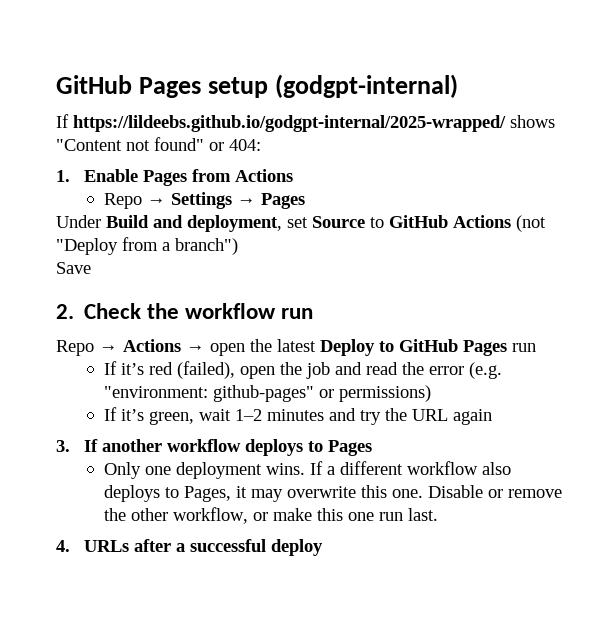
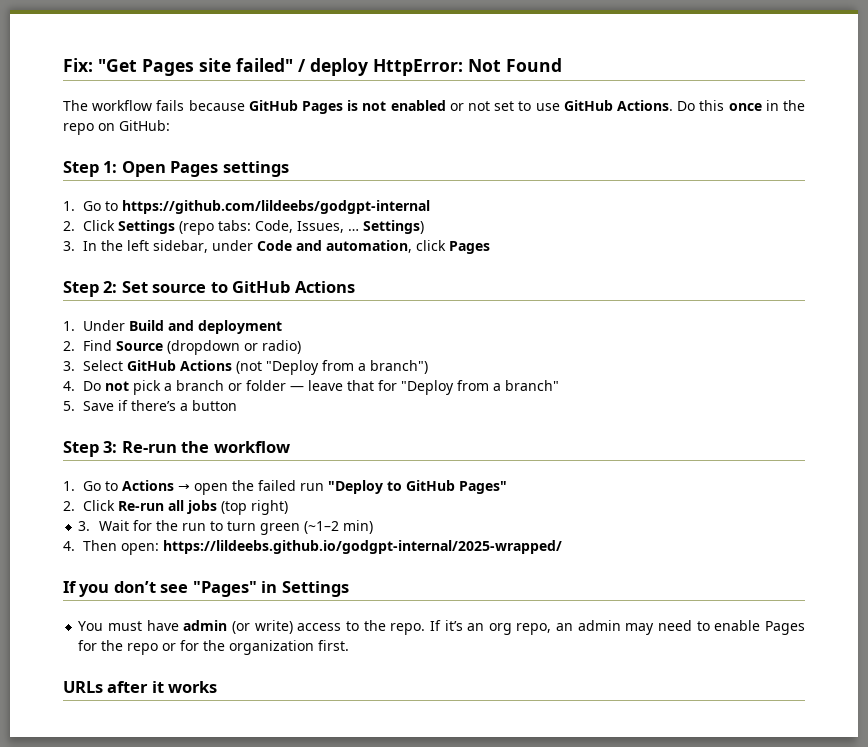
- GitHub Pages setup (godgpt-internal)
- If https://lildeebs.github.io/godgpt-internal/2025-wrapped/ shows "Content not found" or 404:
- 1. Enable Pages from Actions
- Repo → Settings → Pages
- Under Build and deployment, set Source to GitHub Actions (not "Deploy from a branch")
+ Fix: "Get Pages site failed" / deploy HttpError: Not Found
+ The workflow fails because GitHub Pages is not enabled or not set to use GitHub Actions. Do this once in the repo on GitHub:
+ Step 1: Open Pages settings
+ 1. Go to https://github.com/lildeebs/godgpt-internal
+ 2. Click Settings (repo tabs: Code, Issues, … Settings)
+ 3. In the left sidebar, under Code and automation, click Pages
+ Step 2: Set source to GitHub Actions
+ 1. Under Build and deployment
+ 2. Find Source (dropdown or radio)
+ 3. Select GitHub Actions (not "Deploy from a branch")
- Save
- 2. Check the workflow run
- Repo → Actions → open the latest Deploy to GitHub Pages run
- If it’s red (failed), open the job and read the error (e.g. "environment: github-pages" or permissions)
- If it’s green, wait 1–2 minutes and try the URL again
- 3. If another workflow deploys to Pages
- Only one deployment wins. If a different workflow also deploys to Pages, it may overwrite this one. Disable or remove the other workflow, or make this one run last.
- 4. URLs after a successful deploy
+ 4. Do not pick a branch or folder — leave that for "Deploy from a branch"
+ 5. Save if there’s a button
+ Step 3: Re-run the workflow
+ 1. Go to Actions → open the failed run "Deploy to GitHub Pages"
+ 2. Click Re-run all jobs (top right)
+ 3. Wait for the run to turn green (~1–2 min)
+ 4. Then open: https://lildeebs.github.io/godgpt-internal/2025-wrapped/
+ If you don’t see "Pages" in Settings
+ You must have admin (or write) access to the repo. If it’s an org repo, an admin may need to enable Pages for the repo or for the organization first.
+ URLs after it works

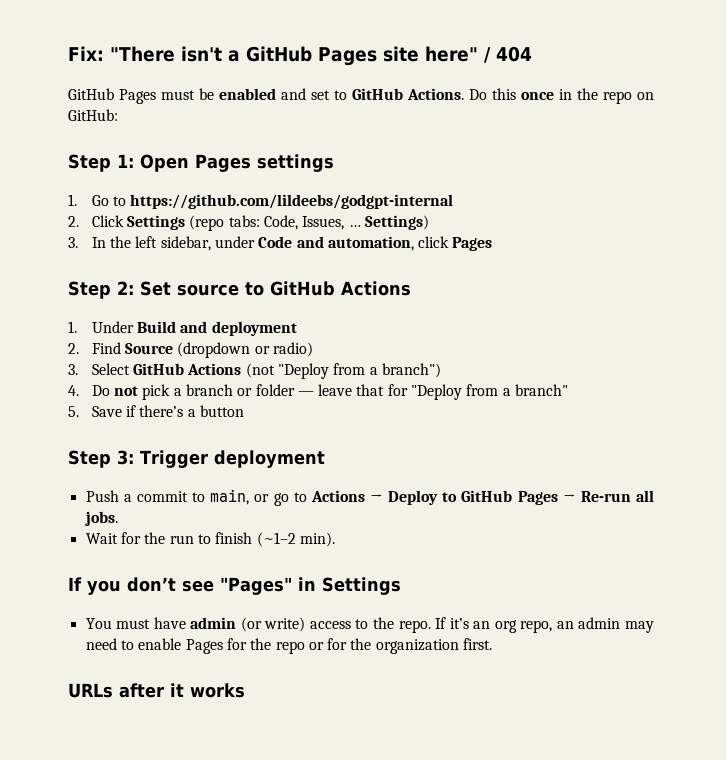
- Fix: "Get Pages site failed" / deploy HttpError: Not Found
- The workflow fails because GitHub Pages is not enabled or not set to use GitHub Actions.
+ Fix: "There isn't a GitHub Pages site here" / 404
+ GitHub Pages must be enabled and set to GitHub Actions.
- Step 3: Re-run the workflow
- 1. Go to Actions → open the failed run "Deploy to GitHub Pages"
- 2. Click Re-run all jobs (top right)
- 3. Wait for the run to turn green (~1–2 min)
- 4. Then open: https://lildeebs.github.io/godgpt-internal/2025-wrapped/
+ Step 3: Trigger deployment
+ Push a commit to main, or go to Actions → Deploy to GitHub Pages → Re-run all jobs.
+ Wait for the run to finish (~1–2 min).

